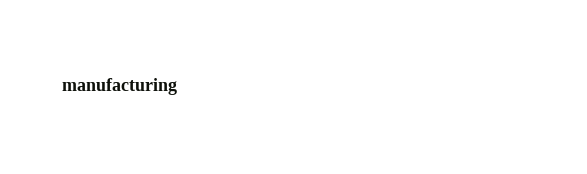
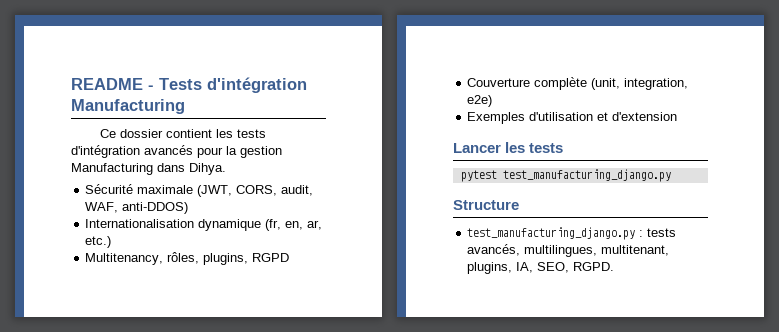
- manufacturing
+ README - Tests d'intégration Manufacturing
+ Ce dossier contient les tests d'intégration avancés pour la gestion Manufacturing dans Dihya.
+ Sécurité maximale (JWT, CORS, audit, WAF, anti-DDOS)
+ Internationalisation dynamique (fr, en, ar, etc.)
+ Multitenancy, rôles, plugins, RGPD
+ Couverture complète (unit, integration, e2e)
+ Exemples d'utilisation et d'extension
+ Lancer les tests
+ pytest test_manufacturing_django.py
+ Structure
+ test_manufacturing_django.py : tests avancés, multilingues, multitenant, plugins, IA, SEO, RGPD.

